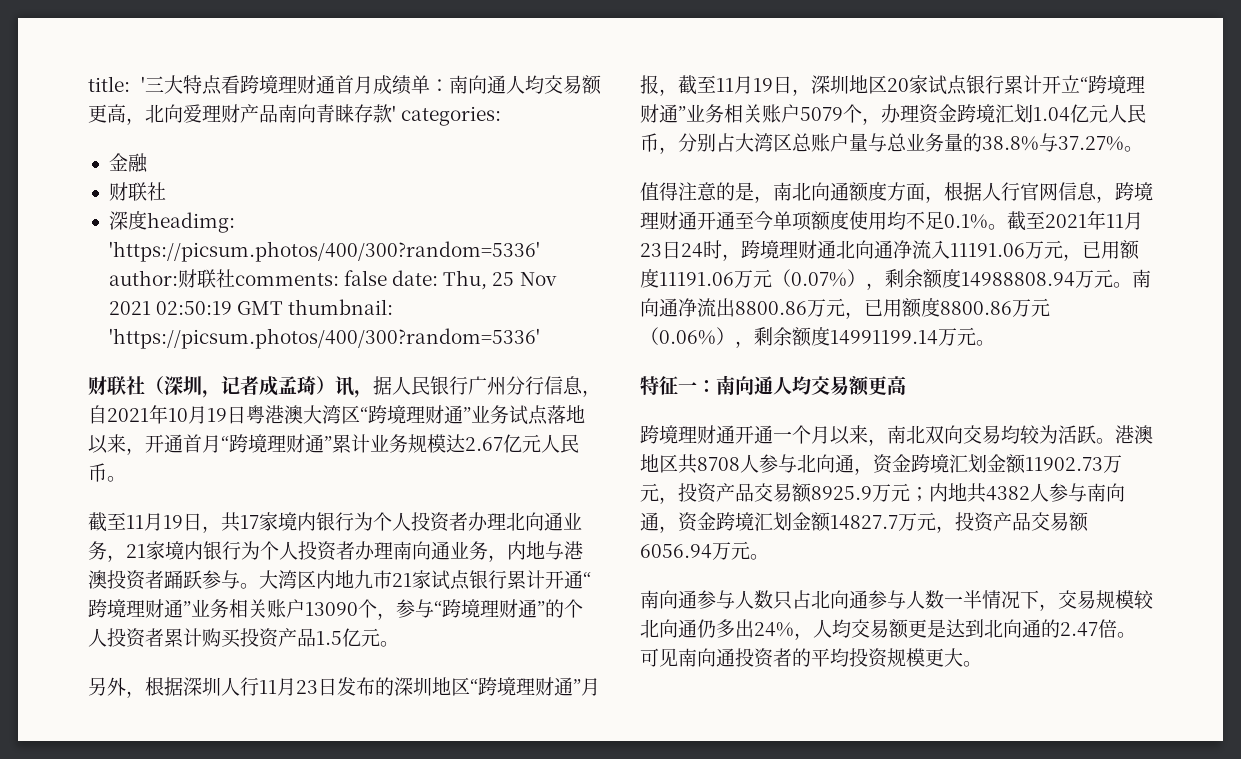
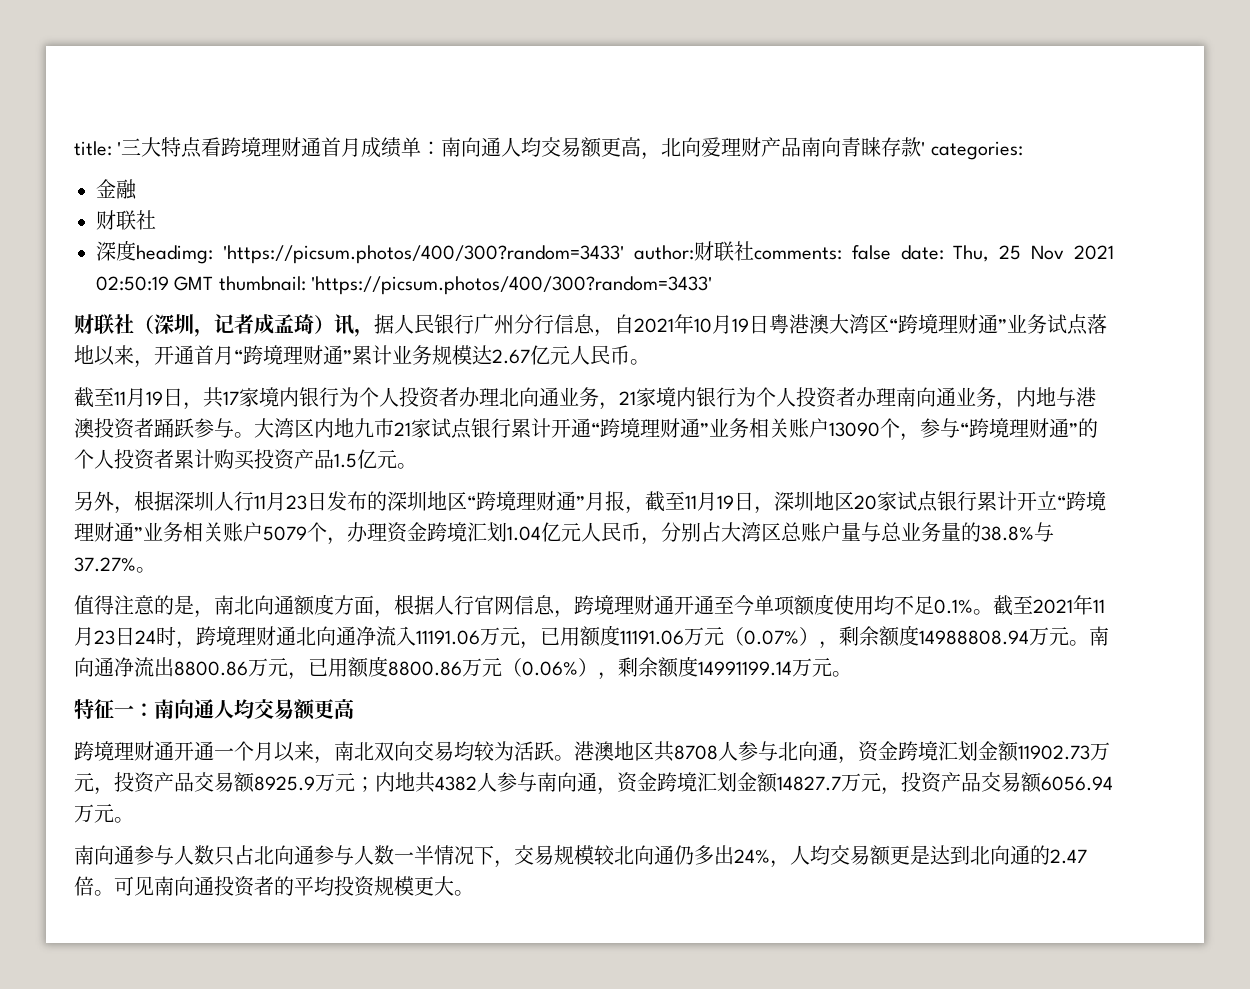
- 深度headimg: 'https://picsum.photos/400/300?random=5336' author:财联社comments: false date: Thu, 25 Nov 2021 02:50:19 GMT thumbnail: 'https://picsum.photos/400/300?random=5336'
+ 深度headimg: 'https://picsum.photos/400/300?random=3433' author:财联社comments: false date: Thu, 25 Nov 2021 02:50:19 GMT thumbnail: 'https://picsum.photos/400/300?random=3433'

